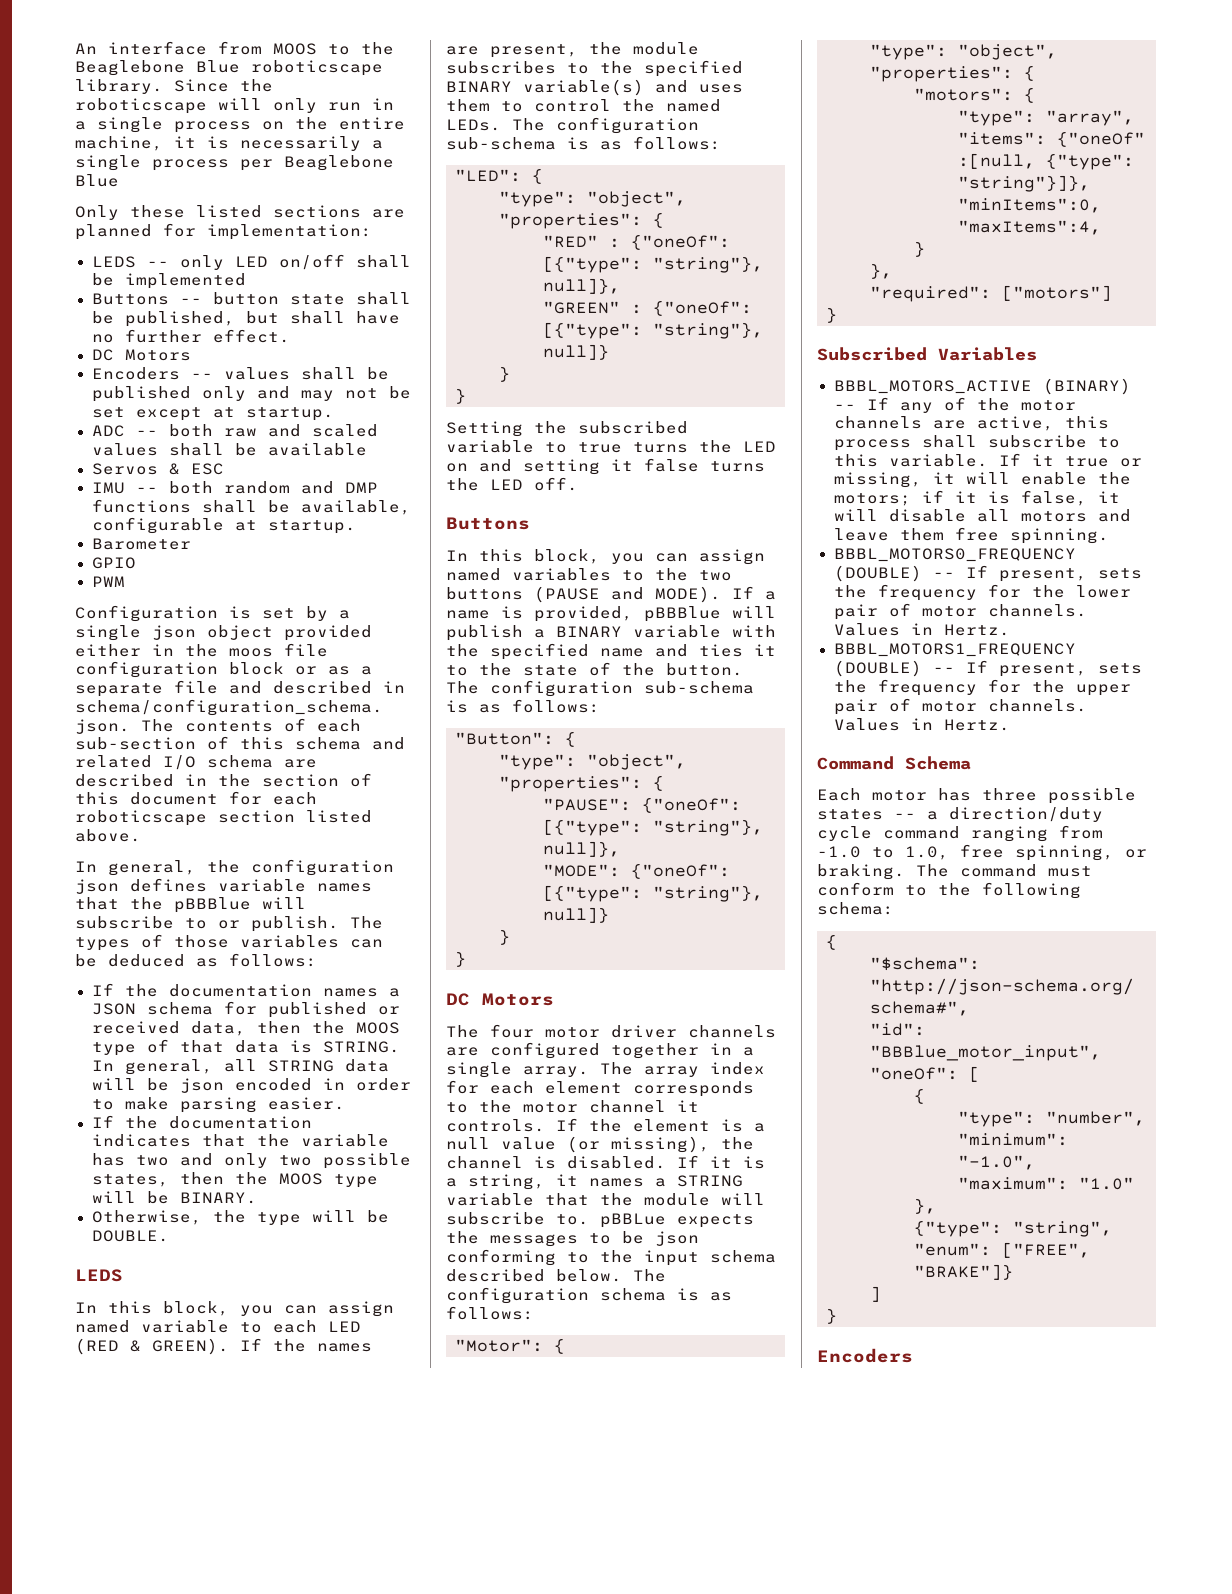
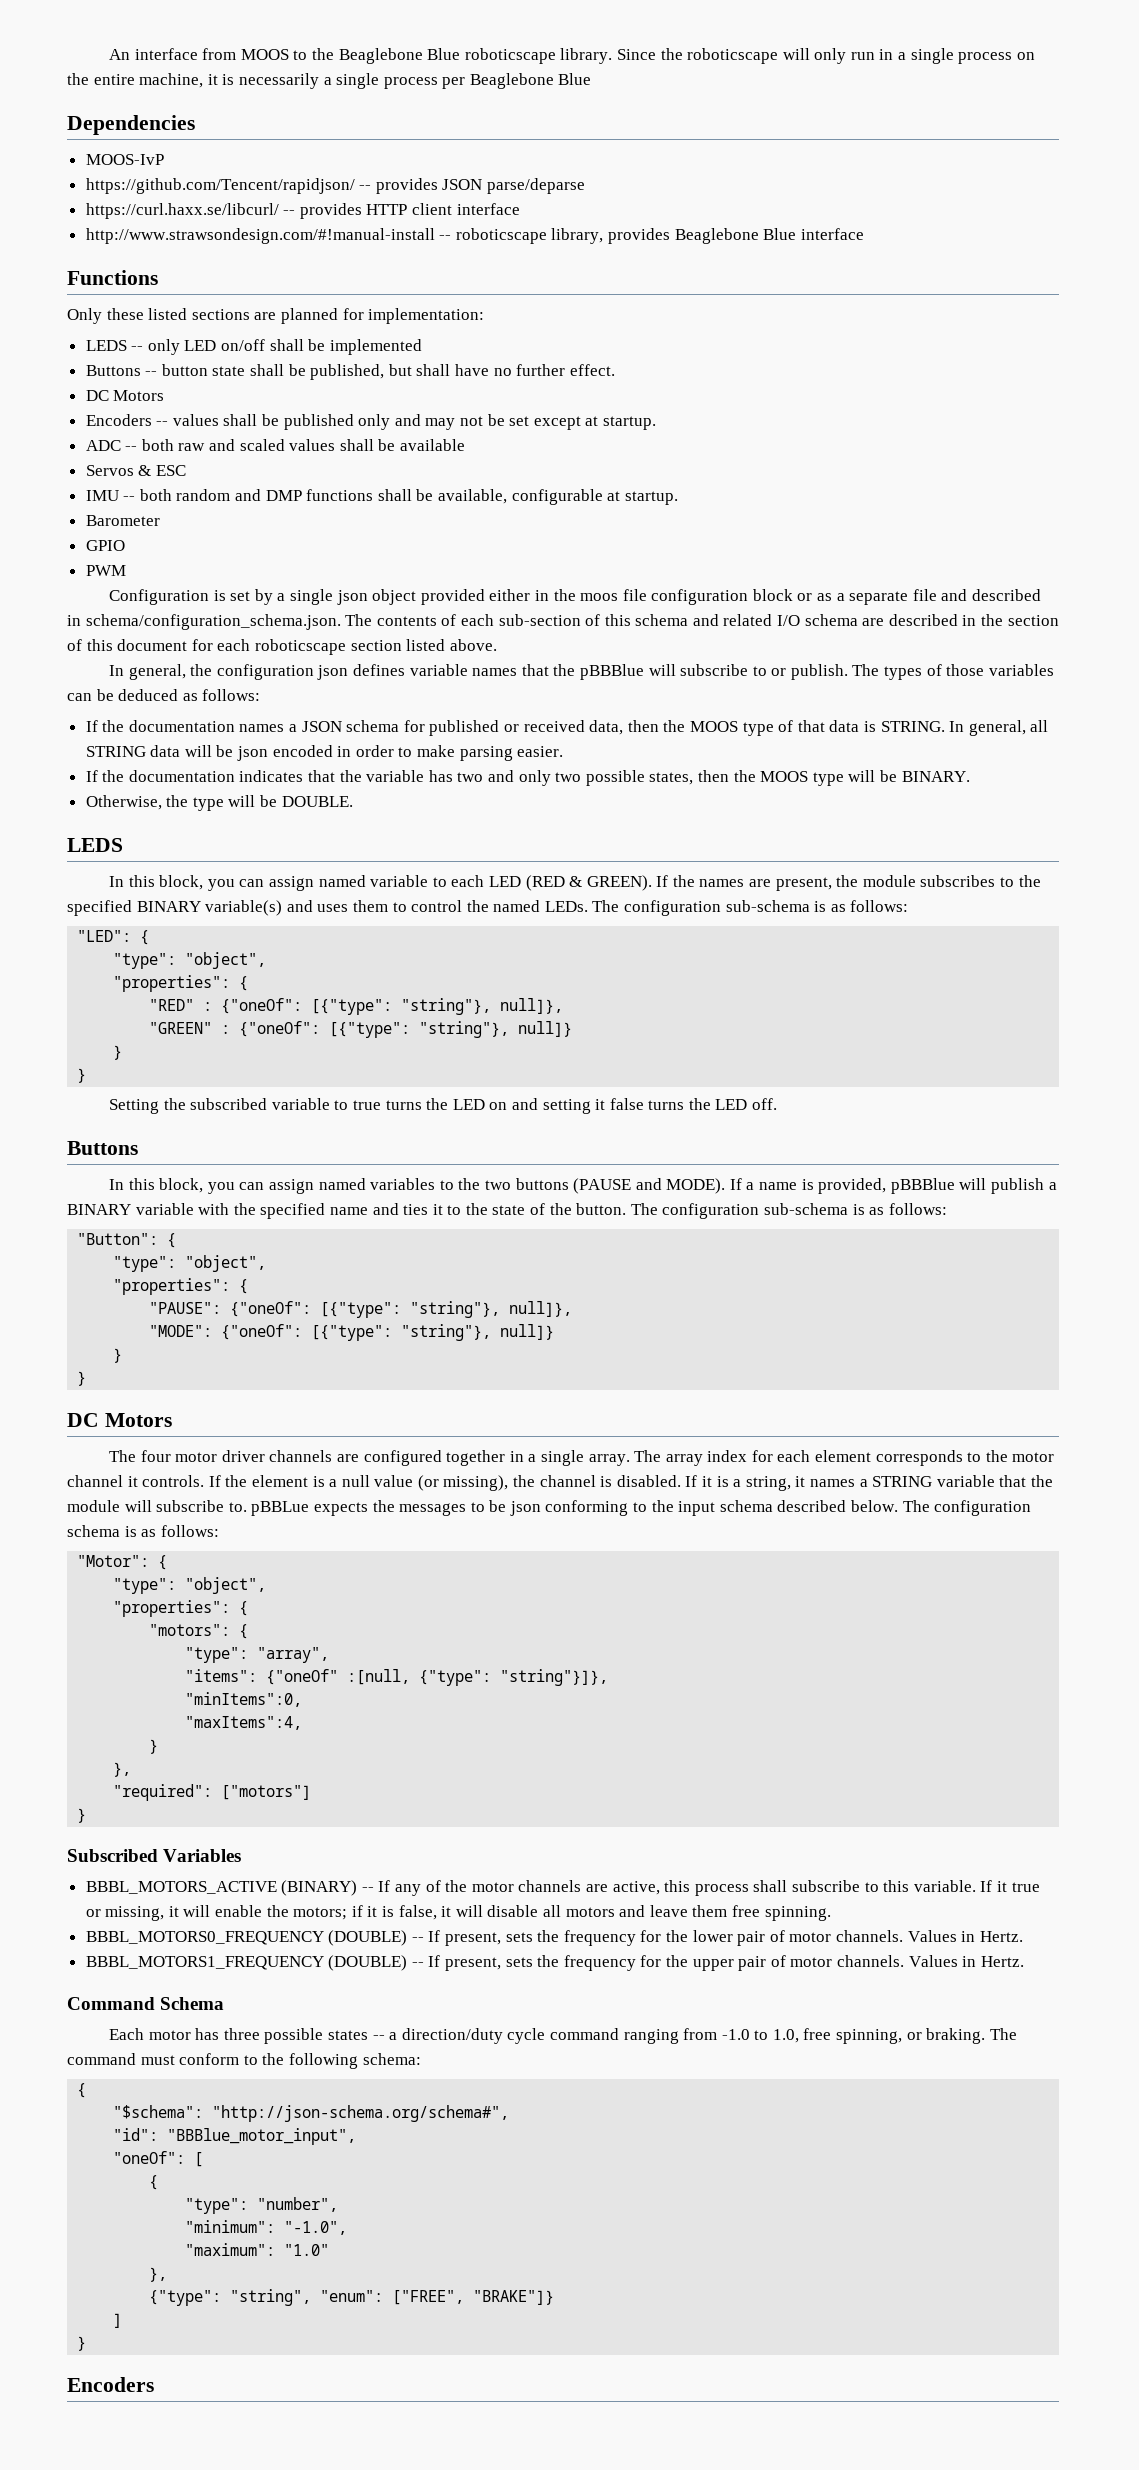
+ Dependencies
+ MOOS-IvP
+ https://github.com/Tencent/rapidjson/ -- provides JSON parse/deparse
+ https://curl.haxx.se/libcurl/ -- provides HTTP client interface
+ http://www.strawsondesign.com/#!manual-install -- roboticscape library, provides Beaglebone Blue interface
+ Functions

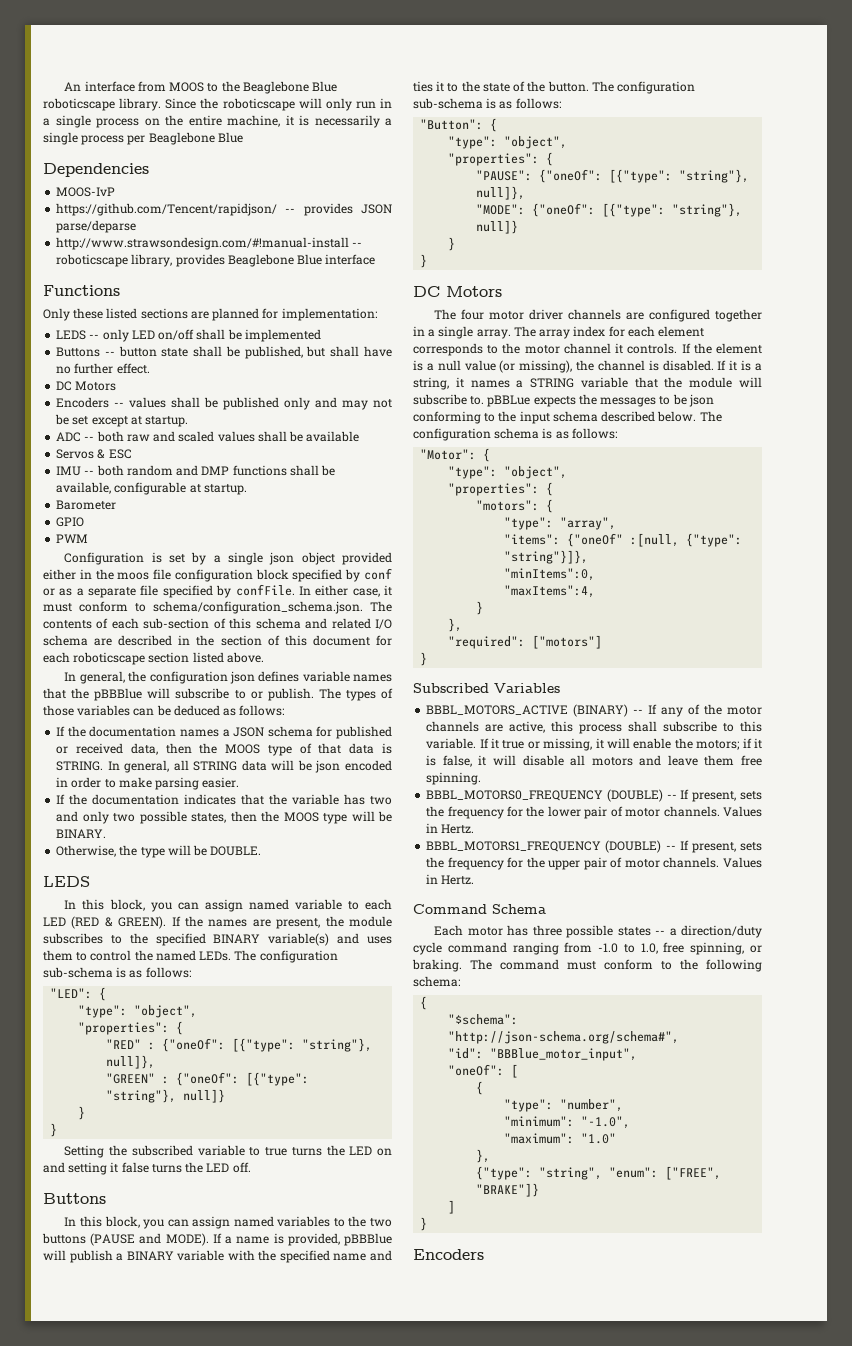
- https://curl.haxx.se/libcurl/ -- provides HTTP client interface
- Configuration is set by a single json object provided either in the moos file configuration block or as a separate file and described in schema/configuration_schema.json. The contents of each sub-section of this schema and related I/O schema are described in the section of this document for each roboticscape section listed above.
+ Configuration is set by a single json object provided either in the moos file configuration block specified by conf or as a separate file specified by confFile. In either case, it must conform to schema/configuration_schema.json. The contents of each sub-section of this schema and related I/O schema are described in the section of this document for each roboticscape section listed above.

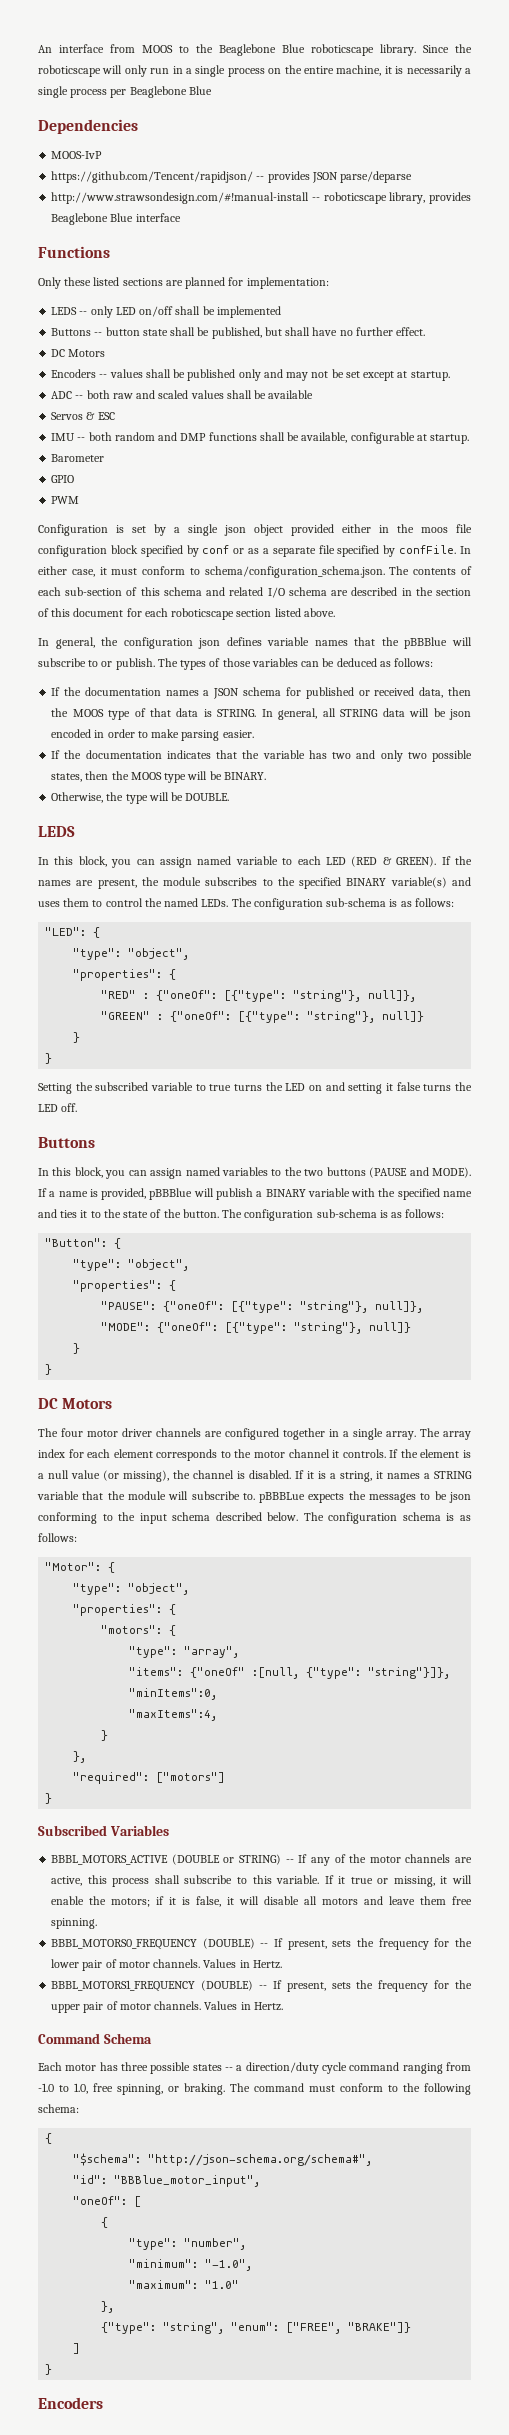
- If it is a string, it names a STRING variable that the module will subscribe to. pBBLue expects the messages to be json conforming to the input schema described below.
+ If it is a string, it names a STRING variable that the module will subscribe to. pBBBLue expects the messages to be json conforming to the input schema described below.
- BBBL_MOTORS_ACTIVE (BINARY) -- If any of the motor channels are active, this process shall subscribe to this variable.
+ BBBL_MOTORS_ACTIVE (DOUBLE or STRING) -- If any of the motor channels are active, this process shall subscribe to this variable.

